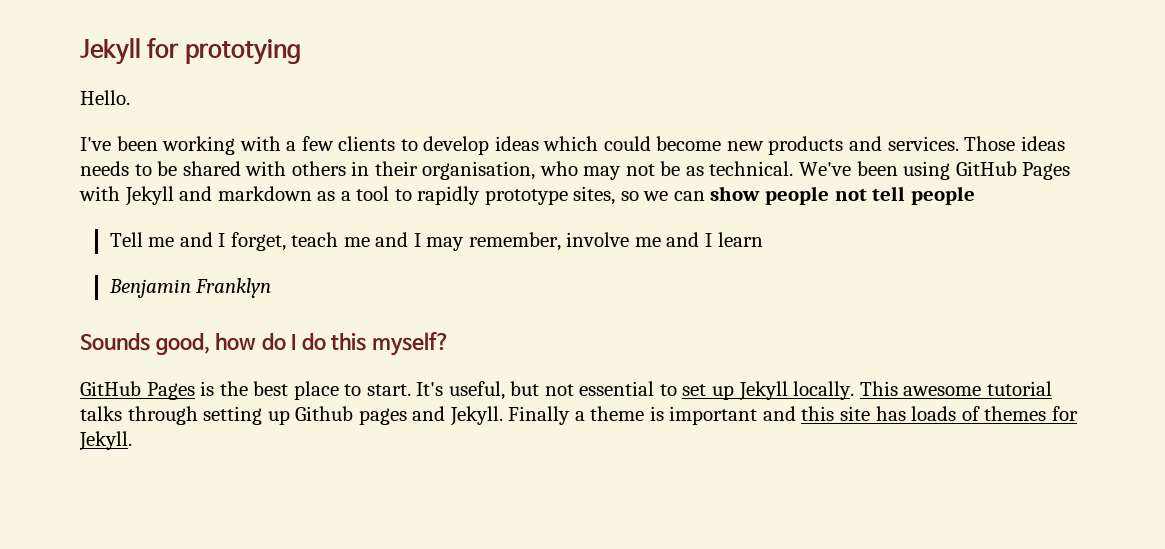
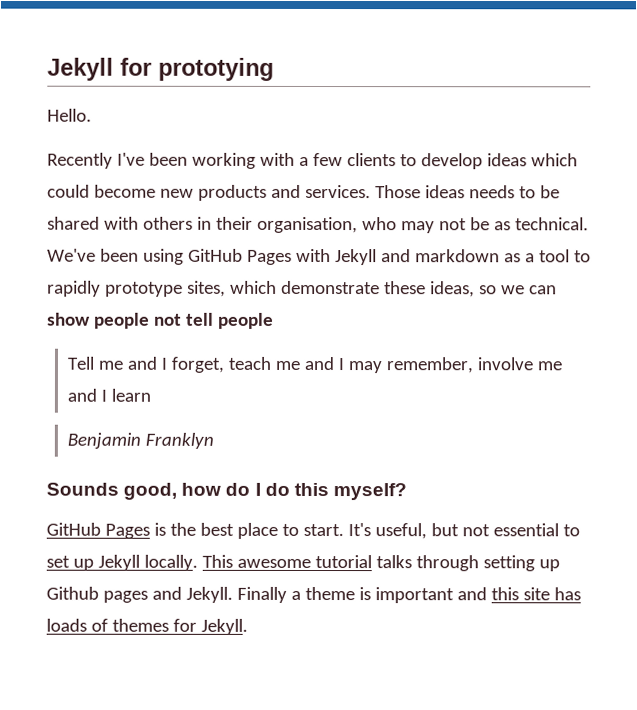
- I've been working with a few clients to develop ideas which could become new products and services.
+ Recently I've been working with a few clients to develop ideas which could become new products and services.
- We've been using GitHub Pages with Jekyll and markdown as a tool to rapidly prototype sites, so we can show people not tell people
+ We've been using GitHub Pages with Jekyll and markdown as a tool to rapidly prototype sites, which demonstrate these ideas, so we can show people not tell people

